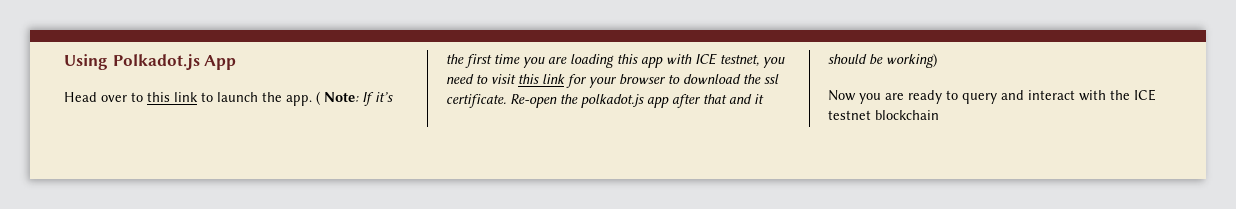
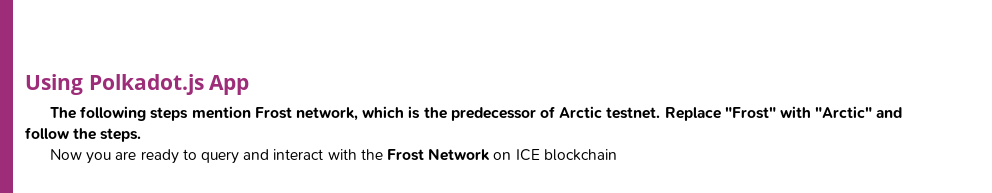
- Head over to this link to launch the app. ( Note: If it’s the first time you are loading this app with ICE testnet, you need to visit this link for your browser to download the ssl certificate. Re-open the polkadot.js app after that and it should be working)
+ The following steps mention Frost network, which is the predecessor of Arctic testnet. Replace "Frost" with "Arctic" and follow the steps.
- Now you are ready to query and interact with the ICE testnet blockchain
+ Now you are ready to query and interact with the Frost Network on ICE blockchain

